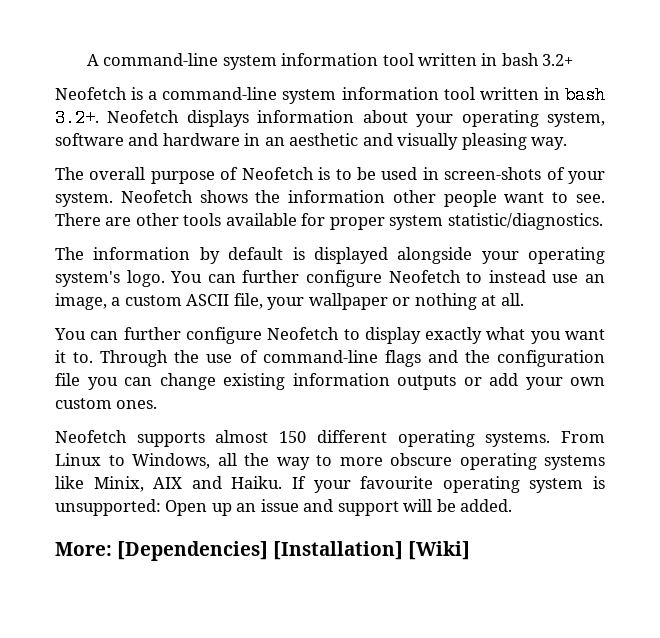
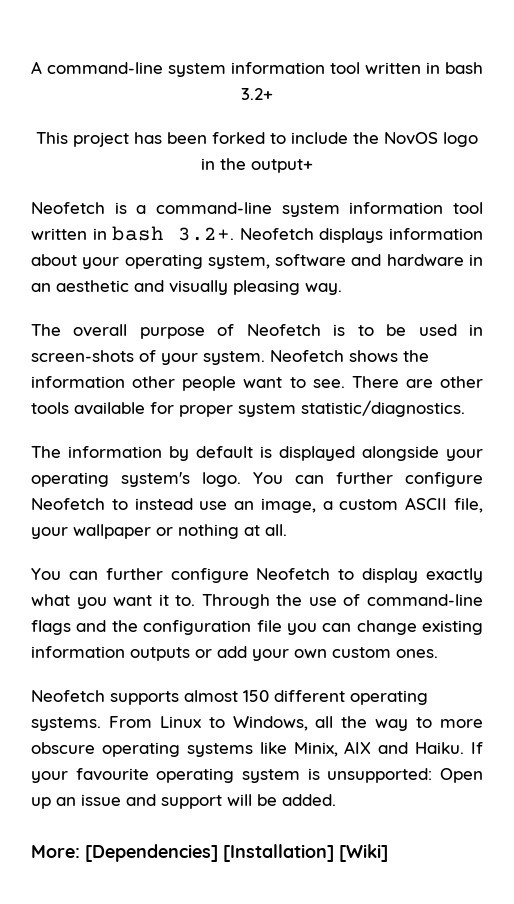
+ This project has been forked to include the NovOS logo in the output+

